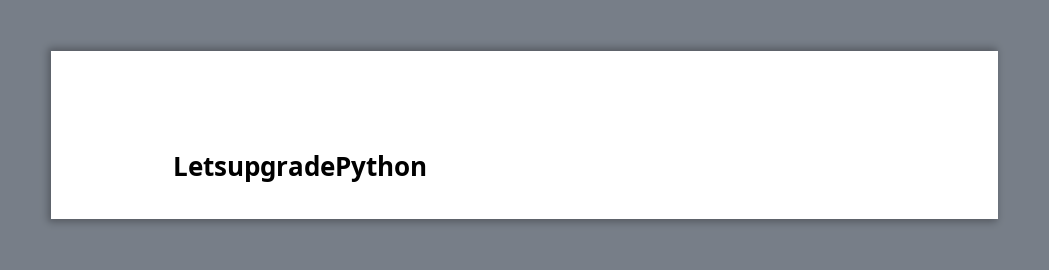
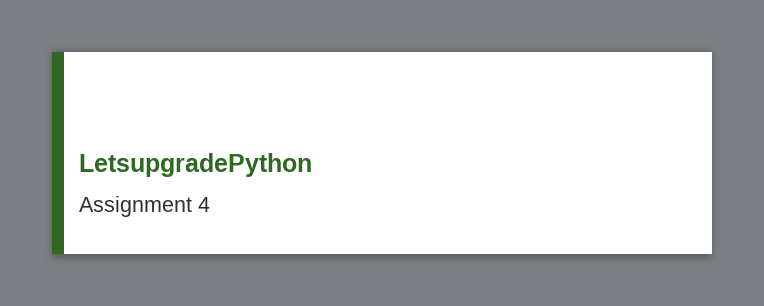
+ Assignment 4

